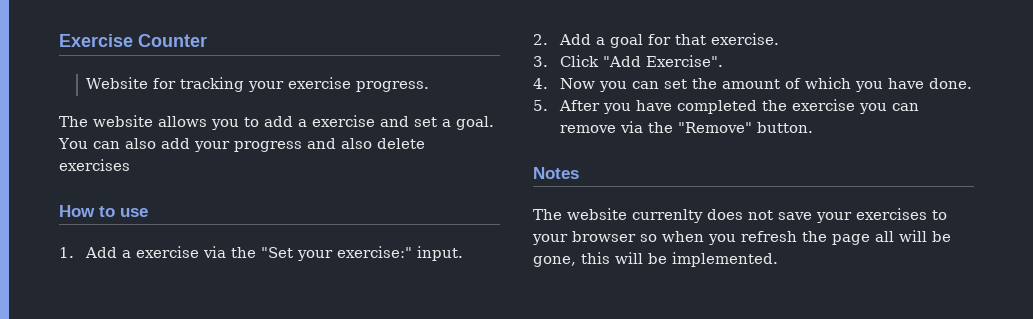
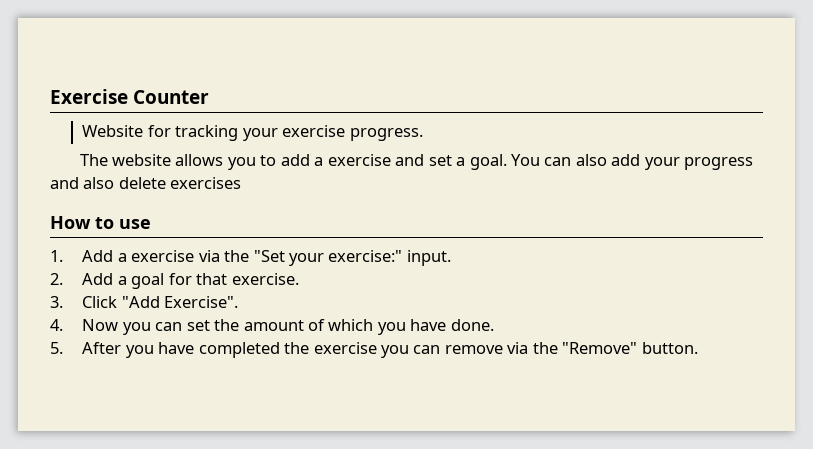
- Notes
- The website currenlty does not save your exercises to your browser so when you refresh the page all will be gone, this will be implemented.

